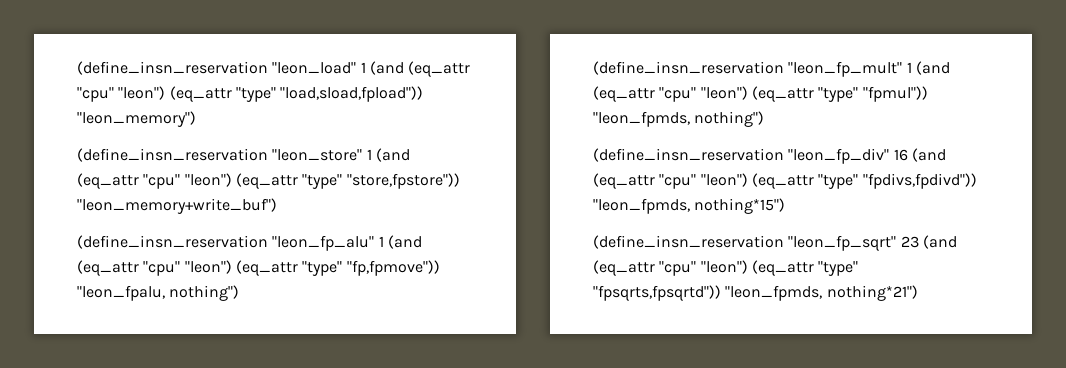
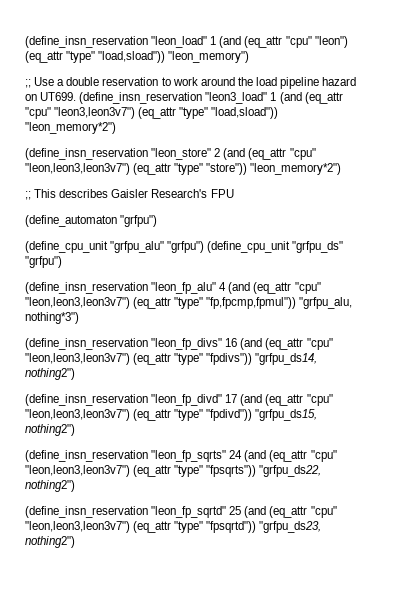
- (define_insn_reservation "leon_load" 1 (and (eq_attr "cpu" "leon") (eq_attr "type" "load,sload,fpload")) "leon_memory")
+ (define_insn_reservation "leon_load" 1 (and (eq_attr "cpu" "leon") (eq_attr "type" "load,sload")) "leon_memory")
- (define_insn_reservation "leon_store" 1 (and (eq_attr "cpu" "leon") (eq_attr "type" "store,fpstore")) "leon_memory+write_buf")
+ ;; Use a double reservation to work around the load pipeline hazard on UT699. (define_insn_reservation "leon3_load" 1 (and (eq_attr "cpu" "leon3,leon3v7") (eq_attr "type" "load,sload")) "leon_memory*2")
+ (define_insn_reservation "leon_store" 2 (and (eq_attr "cpu" "leon,leon3,leon3v7") (eq_attr "type" "store")) "leon_memory*2")
+ ;; This describes Gaisler Research's FPU
+ (define_automaton "grfpu")
+ (define_cpu_unit "grfpu_alu" "grfpu") (define_cpu_unit "grfpu_ds" "grfpu")
- (define_insn_reservation "leon_fp_alu" 1 (and (eq_attr "cpu" "leon") (eq_attr "type" "fp,fpmove")) "leon_fpalu, nothing")
- (define_insn_reservation "leon_fp_mult" 1 (and (eq_attr "cpu" "leon") (eq_attr "type" "fpmul")) "leon_fpmds, nothing")
- (define_insn_reservation "leon_fp_div" 16 (and (eq_attr "cpu" "leon") (eq_attr "type" "fpdivs,fpdivd")) "leon_fpmds, nothing*15")
- (define_insn_reservation "leon_fp_sqrt" 23 (and (eq_attr "cpu" "leon") (eq_attr "type" "fpsqrts,fpsqrtd")) "leon_fpmds, nothing*21")
+ (define_insn_reservation "leon_fp_alu" 4 (and (eq_attr "cpu" "leon,leon3,leon3v7") (eq_attr "type" "fp,fpcmp,fpmul")) "grfpu_alu, nothing*3")
+ (define_insn_reservation "leon_fp_divs" 16 (and (eq_attr "cpu" "leon,leon3,leon3v7") (eq_attr "type" "fpdivs")) "grfpu_ds14, nothing2")
+ (define_insn_reservation "leon_fp_divd" 17 (and (eq_attr "cpu" "leon,leon3,leon3v7") (eq_attr "type" "fpdivd")) "grfpu_ds15, nothing2")
+ (define_insn_reservation "leon_fp_sqrts" 24 (and (eq_attr "cpu" "leon,leon3,leon3v7") (eq_attr "type" "fpsqrts")) "grfpu_ds22, nothing2")
+ (define_insn_reservation "leon_fp_sqrtd" 25 (and (eq_attr "cpu" "leon,leon3,leon3v7") (eq_attr "type" "fpsqrtd")) "grfpu_ds23, nothing2")

